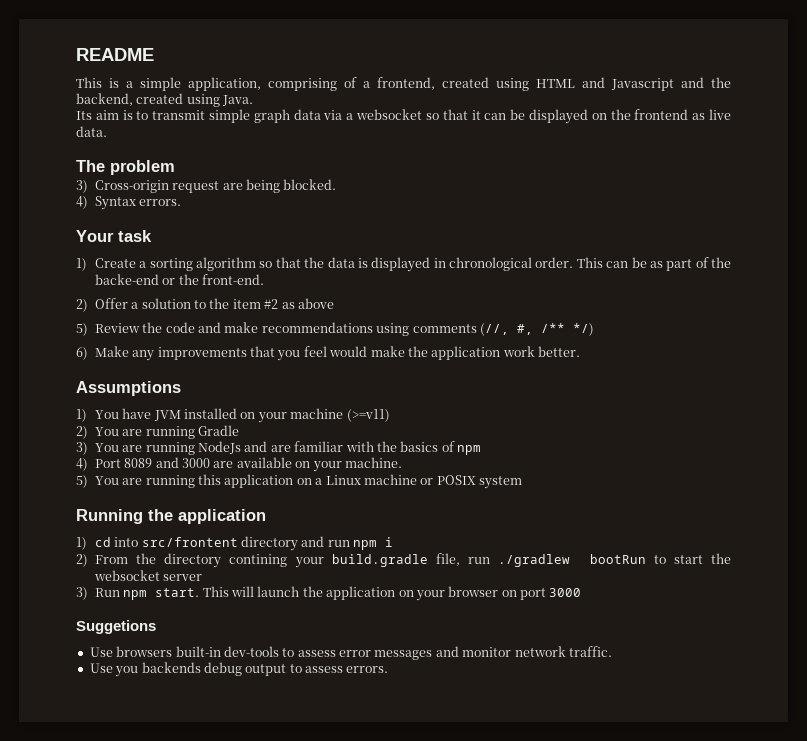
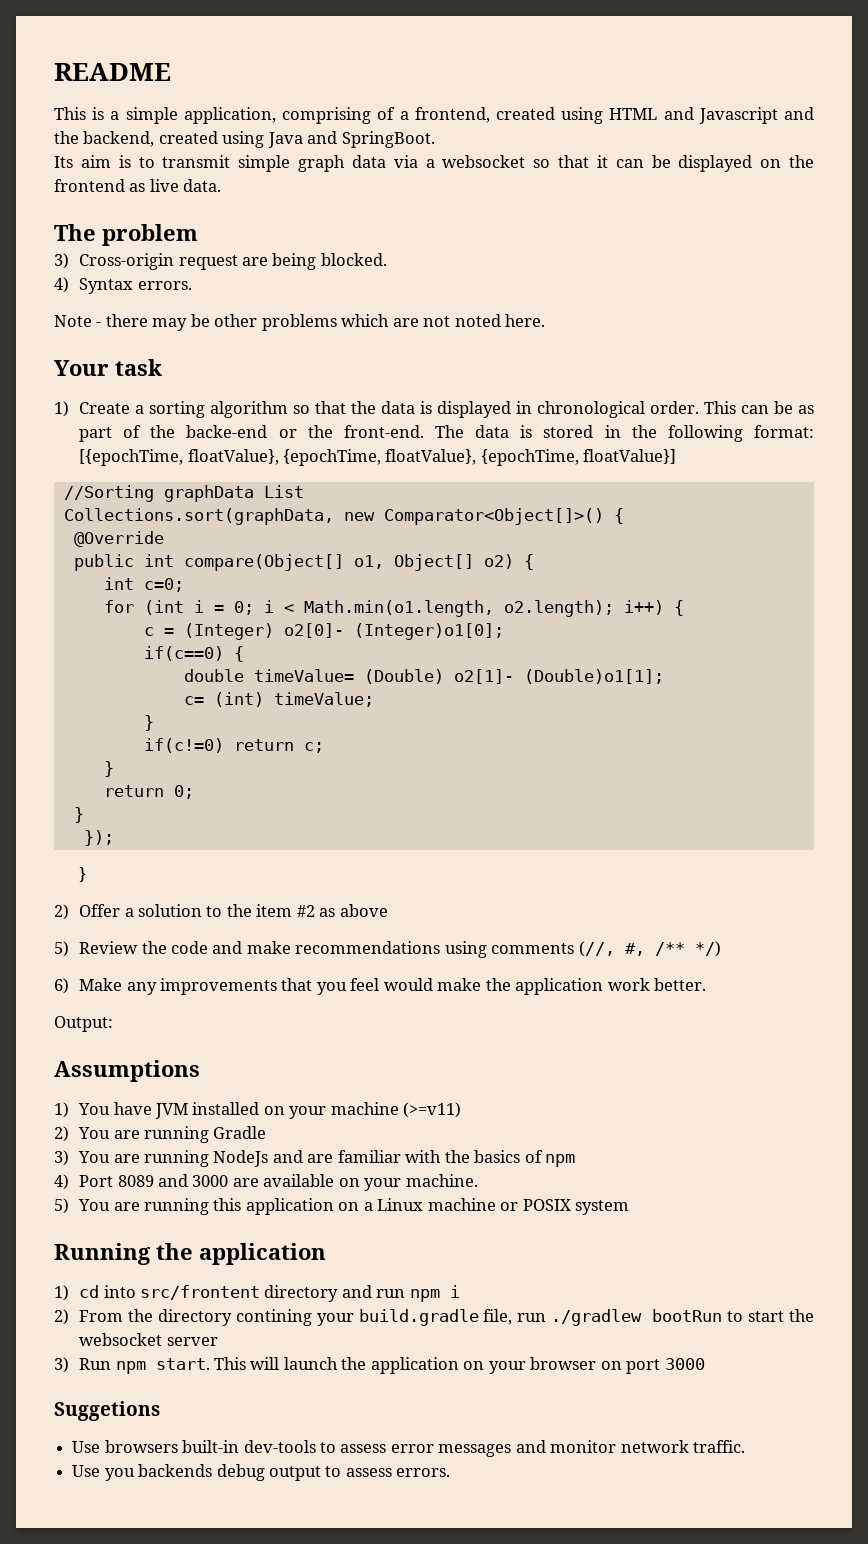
- This is a simple application, comprising of a frontend, created using HTML and Javascript and the backend, created using Java.
+ This is a simple application, comprising of a frontend, created using HTML and Javascript and the backend, created using Java and SpringBoot.
+ Note - there may be other problems which are not noted here.
+ The data is stored in the following format: [{epochTime, floatValue}, {epochTime, floatValue}, {epochTime, floatValue}]
+ //Sorting graphData List
+ Collections.sort(graphData, new Comparator<Object[]>() {
+ @Override
+ public int compare(Object[] o1, Object[] o2) {
+ int c=0;
+ for (int i = 0; i < Math.min(o1.length, o2.length); i++) {
+ c = (Integer) o2[0]- (Integer)o1[0];
+ if(c==0) {
+ double timeValue= (Double) o2[1]- (Double)o1[1];
+ c= (int) timeValue;
+ }
+ if(c!=0) return c;
+ }
+ return 0;
+ }
+ });
+ }
+ Output:

